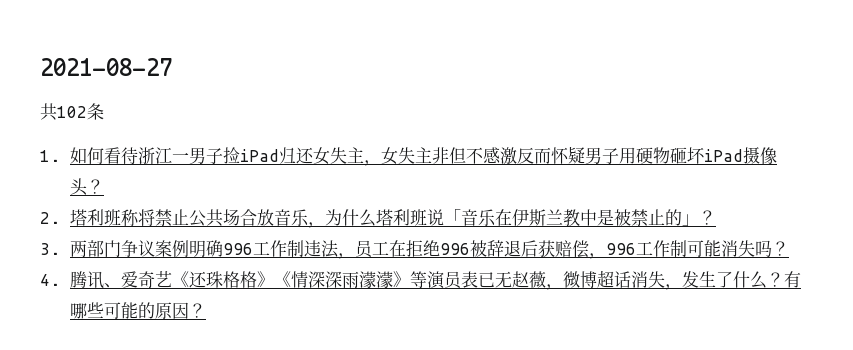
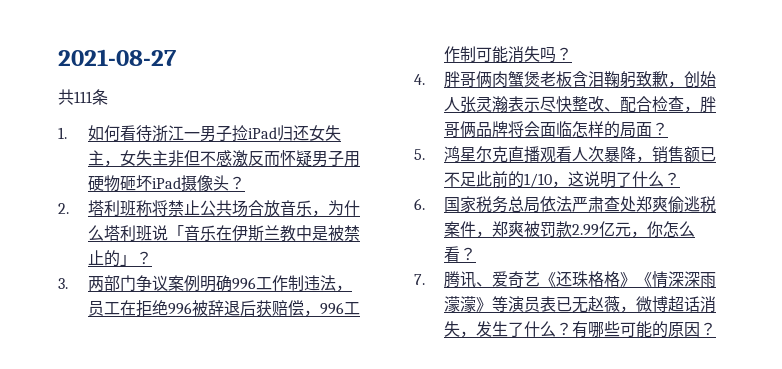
- 共102条
+ 共111条
- 4.腾讯、爱奇艺《还珠格格》《情深深雨濛濛》等演员表已无赵薇，微博超话消失，发生了什么？
+ 4.胖哥俩肉蟹煲老板含泪鞠躬致歉，创始人张灵瀚表示尽快整改、配合检查，胖哥俩品牌将会面临怎样的局面？
+ 5.鸿星尔克直播观看人次暴降，销售额已不足此前的1/10，这说明了什么？
+ 6.国家税务总局依法严肃查处郑爽偷逃税案件，郑爽被罚款2.99亿元，你怎么看？
+ 7.腾讯、爱奇艺《还珠格格》《情深深雨濛濛》等演员表已无赵薇，微博超话消失，发生了什么？

